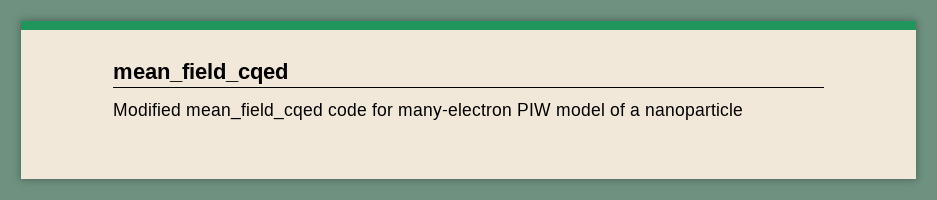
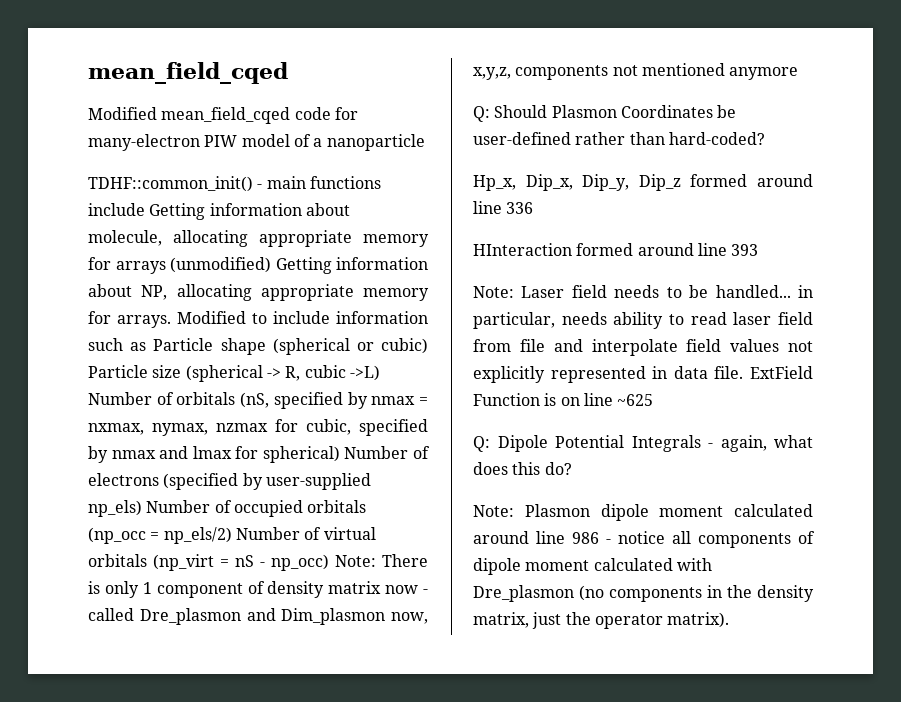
+ TDHF::common_init() - main functions include Getting information about molecule, allocating appropriate memory for arrays (unmodified) Getting information about NP, allocating appropriate memory for arrays. Modified to include information such as Particle shape (spherical or cubic) Particle size (spherical -> R, cubic ->L) Number of orbitals (nS, specified by nmax = nxmax, nymax, nzmax for cubic, specified by nmax and lmax for spherical) Number of electrons (specified by user-supplied np_els) Number of occupied orbitals (np_occ = np_els/2) Number of virtual orbitals (np_virt = nS - np_occ) Note: There is only 1 component of density matrix now - called Dre_plasmon and Dim_plasmon now, x,y,z, components not mentioned anymore
+ Q: Should Plasmon Coordinates be user-defined rather than hard-coded?
+ Hp_x, Dip_x, Dip_y, Dip_z formed around line 336
+ HInteraction formed around line 393
+ Note: Laser field needs to be handled... in particular, needs ability to read laser field from file and interpolate field values not explicitly represented in data file. ExtField Function is on line ~625
+ Q: Dipole Potential Integrals - again, what does this do?
+ Note: Plasmon dipole moment calculated around line 986 - notice all components of dipole moment calculated with Dre_plasmon (no components in the density matrix, just the operator matrix).

